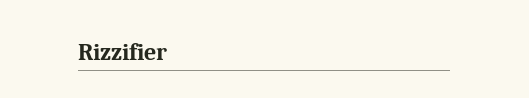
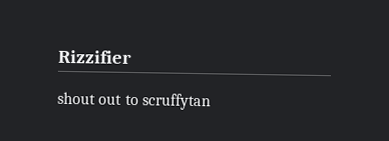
+ shout out to scruffytan

